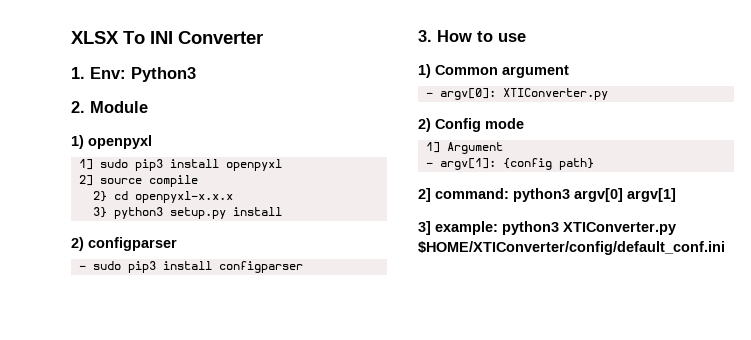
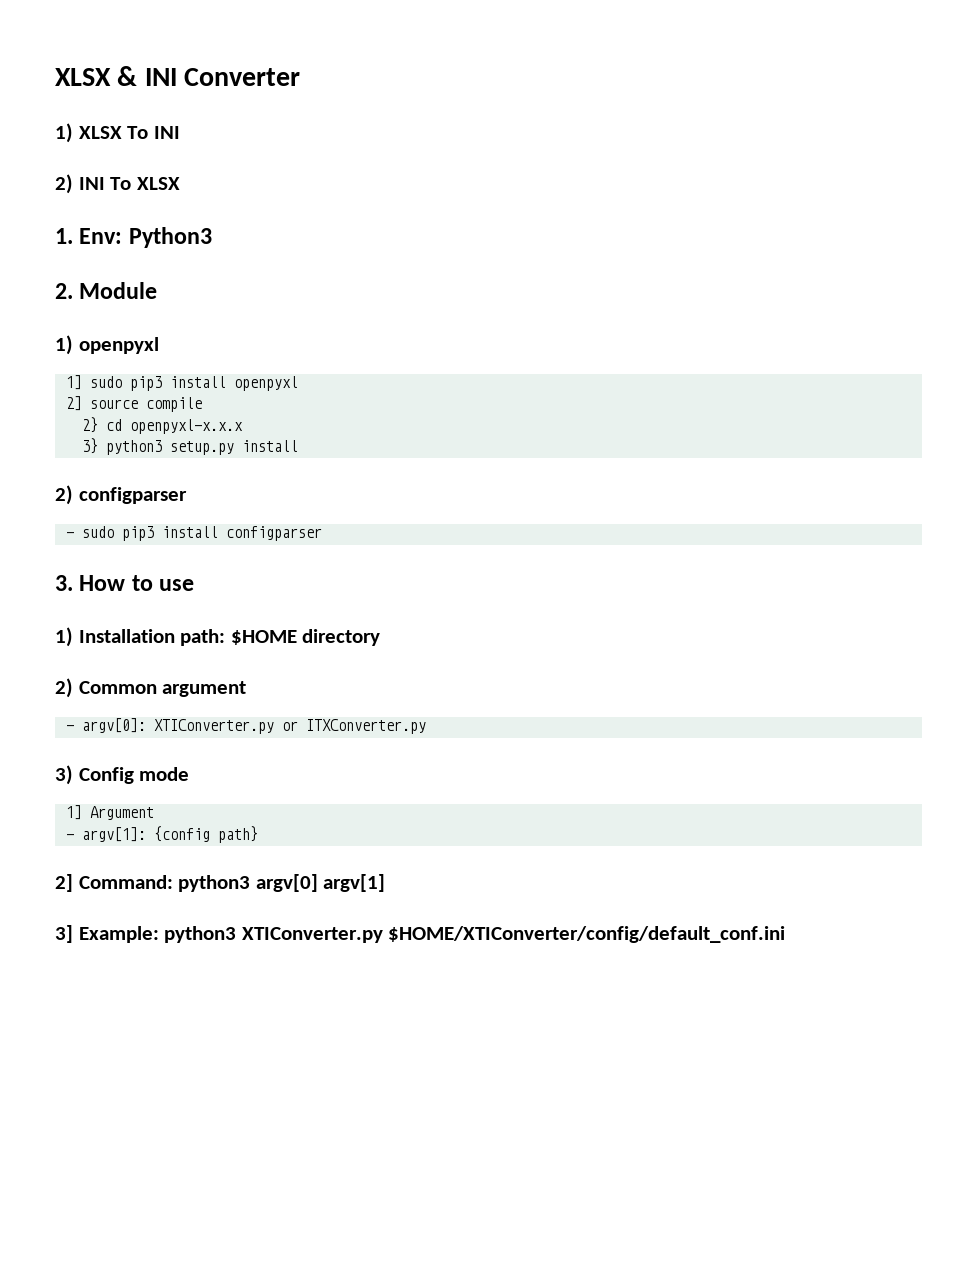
- XLSX To INI Converter
+ XLSX & INI Converter
+ 1) XLSX To INI
+ 2) INI To XLSX
- 1) Common argument
+ 1) Installation path: $HOME directory
+ 2) Common argument
- - argv[0]: XTIConverter.py
- 2) Config mode
+ - argv[0]: XTIConverter.py or ITXConverter.py
+ 3) Config mode
- 2] command: python3 argv[0] argv[1]
+ 2] Command: python3 argv[0] argv[1]
- 3] example: python3 XTIConverter.py $HOME/XTIConverter/config/default_conf.ini
+ 3] Example: python3 XTIConverter.py $HOME/XTIConverter/config/default_conf.ini

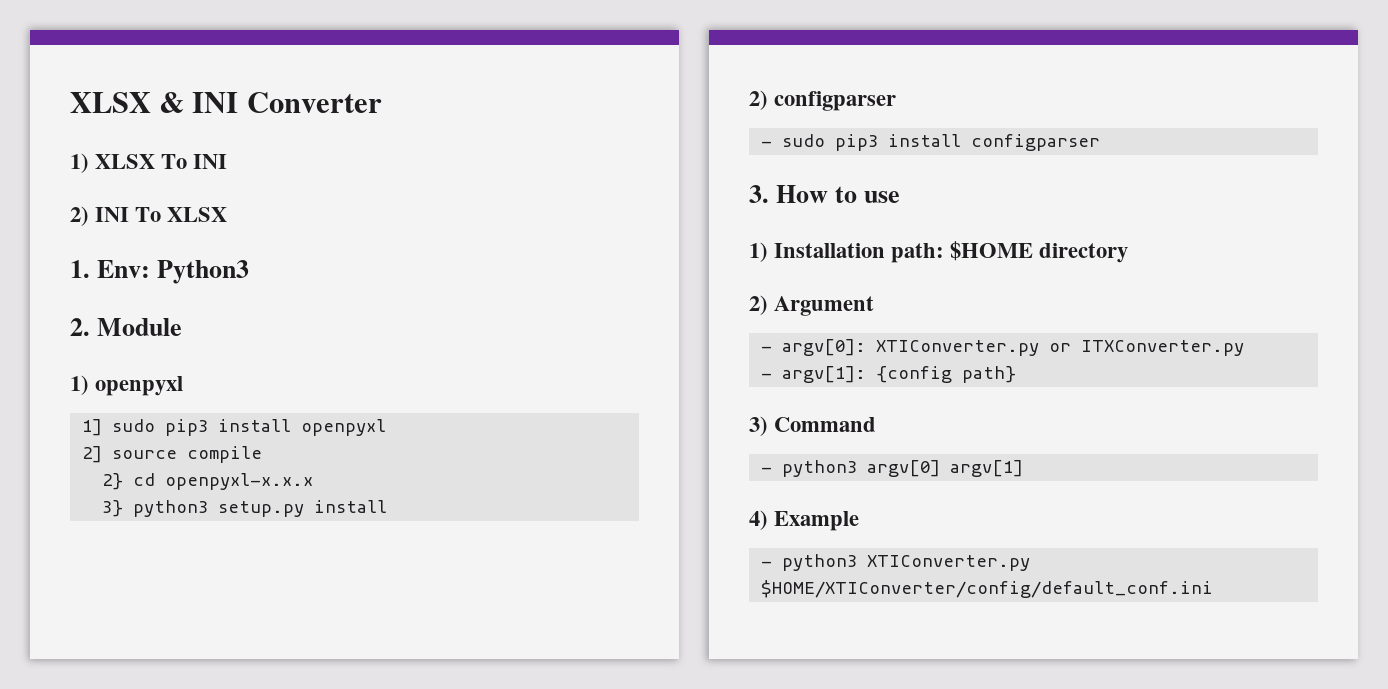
- 2) Common argument
+ 2) Argument
- 3) Config mode
- 1] Argument
- 2] Command: python3 argv[0] argv[1]
+ 3) Command
+ - python3 argv[0] argv[1]
- 3] Example: python3 XTIConverter.py $HOME/XTIConverter/config/default_conf.ini
+ 4) Example
+ - python3 XTIConverter.py $HOME/XTIConverter/config/default_conf.ini

